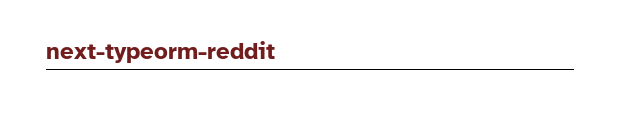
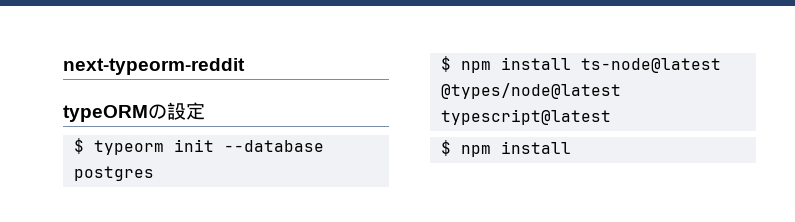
+ typeORMの設定
+ $ typeorm init --database postgres
+ $ npm install ts-node@latest @types/node@latest typescript@latest
+ $ npm install

